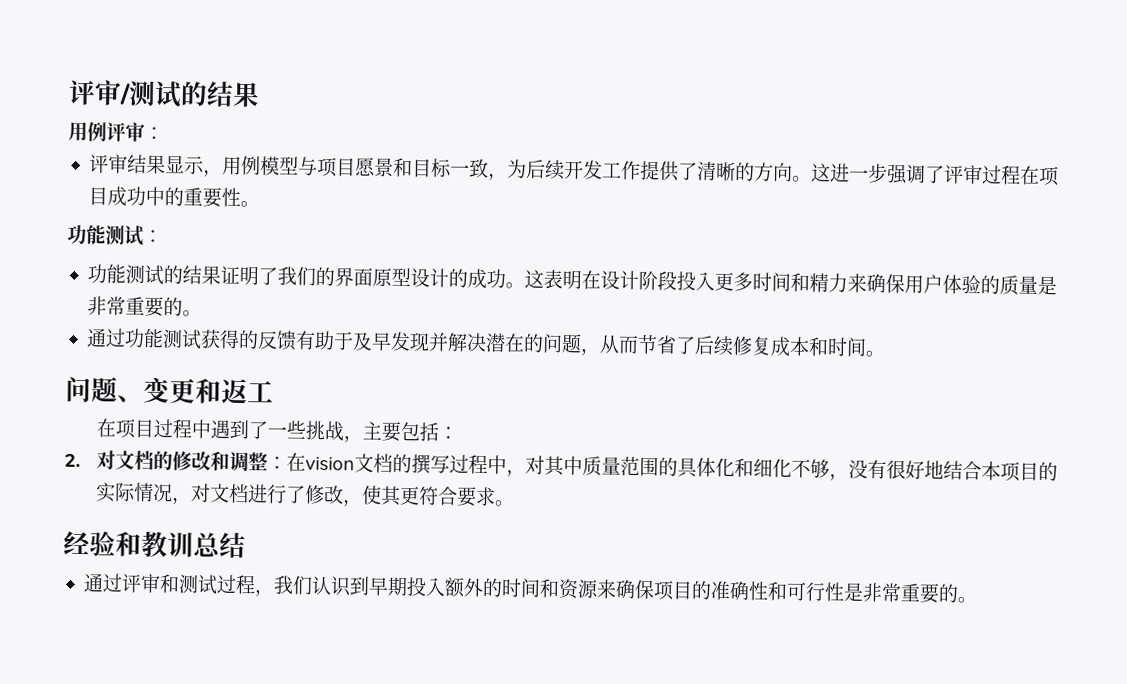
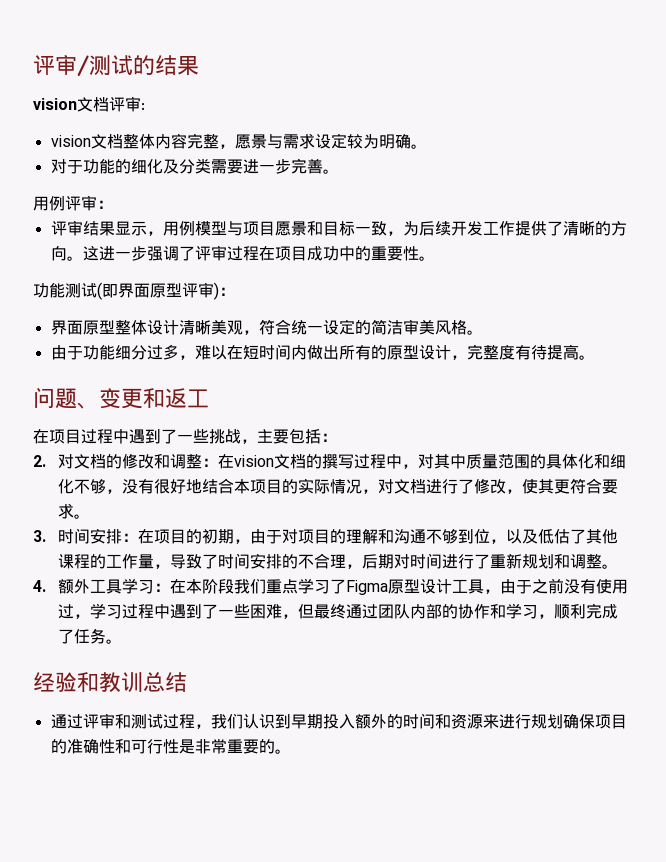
+ vision文档评审:
+ vision文档整体内容完整，愿景与需求设定较为明确。
+ 对于功能的细化及分类需要进一步完善。
- 功能测试：
- 功能测试的结果证明了我们的界面原型设计的成功。这表明在设计阶段投入更多时间和精力来确保用户体验的质量是非常重要的。
- 通过功能测试获得的反馈有助于及早发现并解决潜在的问题，从而节省了后续修复成本和时间。
+ 功能测试(即界面原型评审)：
+ 界面原型整体设计清晰美观，符合统一设定的简洁审美风格。
+ 由于功能细分过多，难以在短时间内做出所有的原型设计，完整度有待提高。
+ 3.时间安排：在项目的初期，由于对项目的理解和沟通不够到位，以及低估了其他课程的工作量，导致了时间安排的不合理，后期对时间进行了重新规划和调整。
+ 4.额外工具学习：在本阶段我们重点学习了Figma原型设计工具，由于之前没有使用过，学习过程中遇到了一些困难，但最终通过团队内部的协作和学习，顺利完成了任务。
- 通过评审和测试过程，我们认识到早期投入额外的时间和资源来确保项目的准确性和可行性是非常重要的。
+ 通过评审和测试过程，我们认识到早期投入额外的时间和资源来进行规划确保项目的准确性和可行性是非常重要的。

